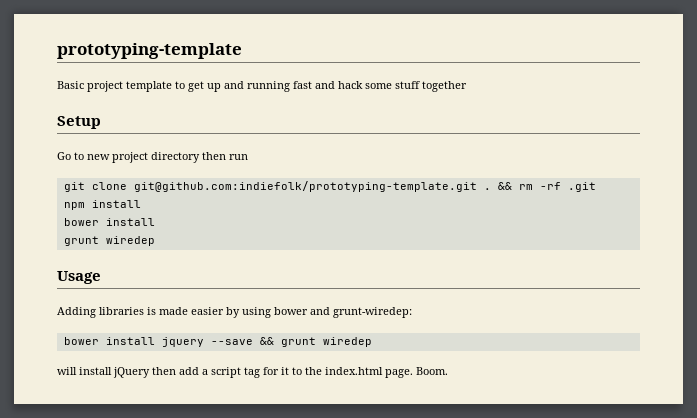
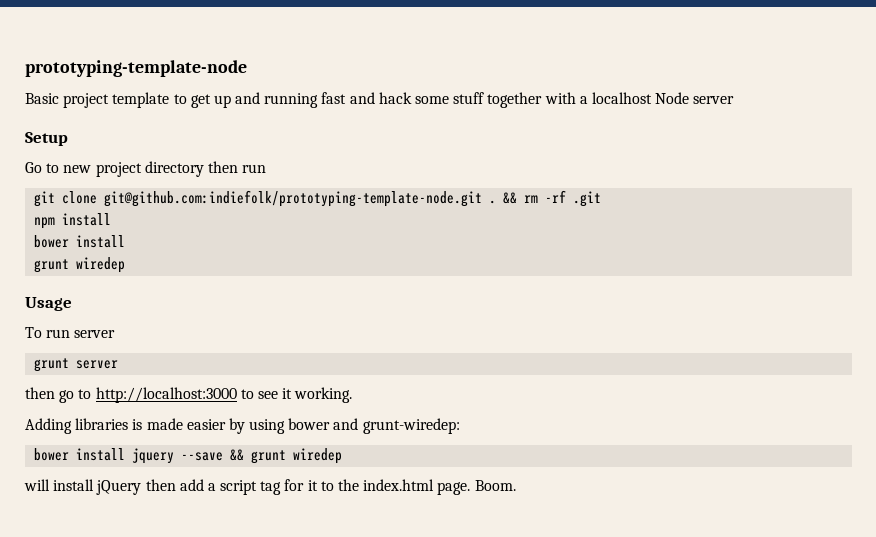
- prototyping-template
+ prototyping-template-node
- Basic project template to get up and running fast and hack some stuff together
+ Basic project template to get up and running fast and hack some stuff together with a localhost Node server
- git clone git@github.com:indiefolk/prototyping-template.git .
+ git clone git@github.com:indiefolk/prototyping-template-node.git .
+ To run server
+ grunt server
+ then go to http://localhost:3000 to see it working.

